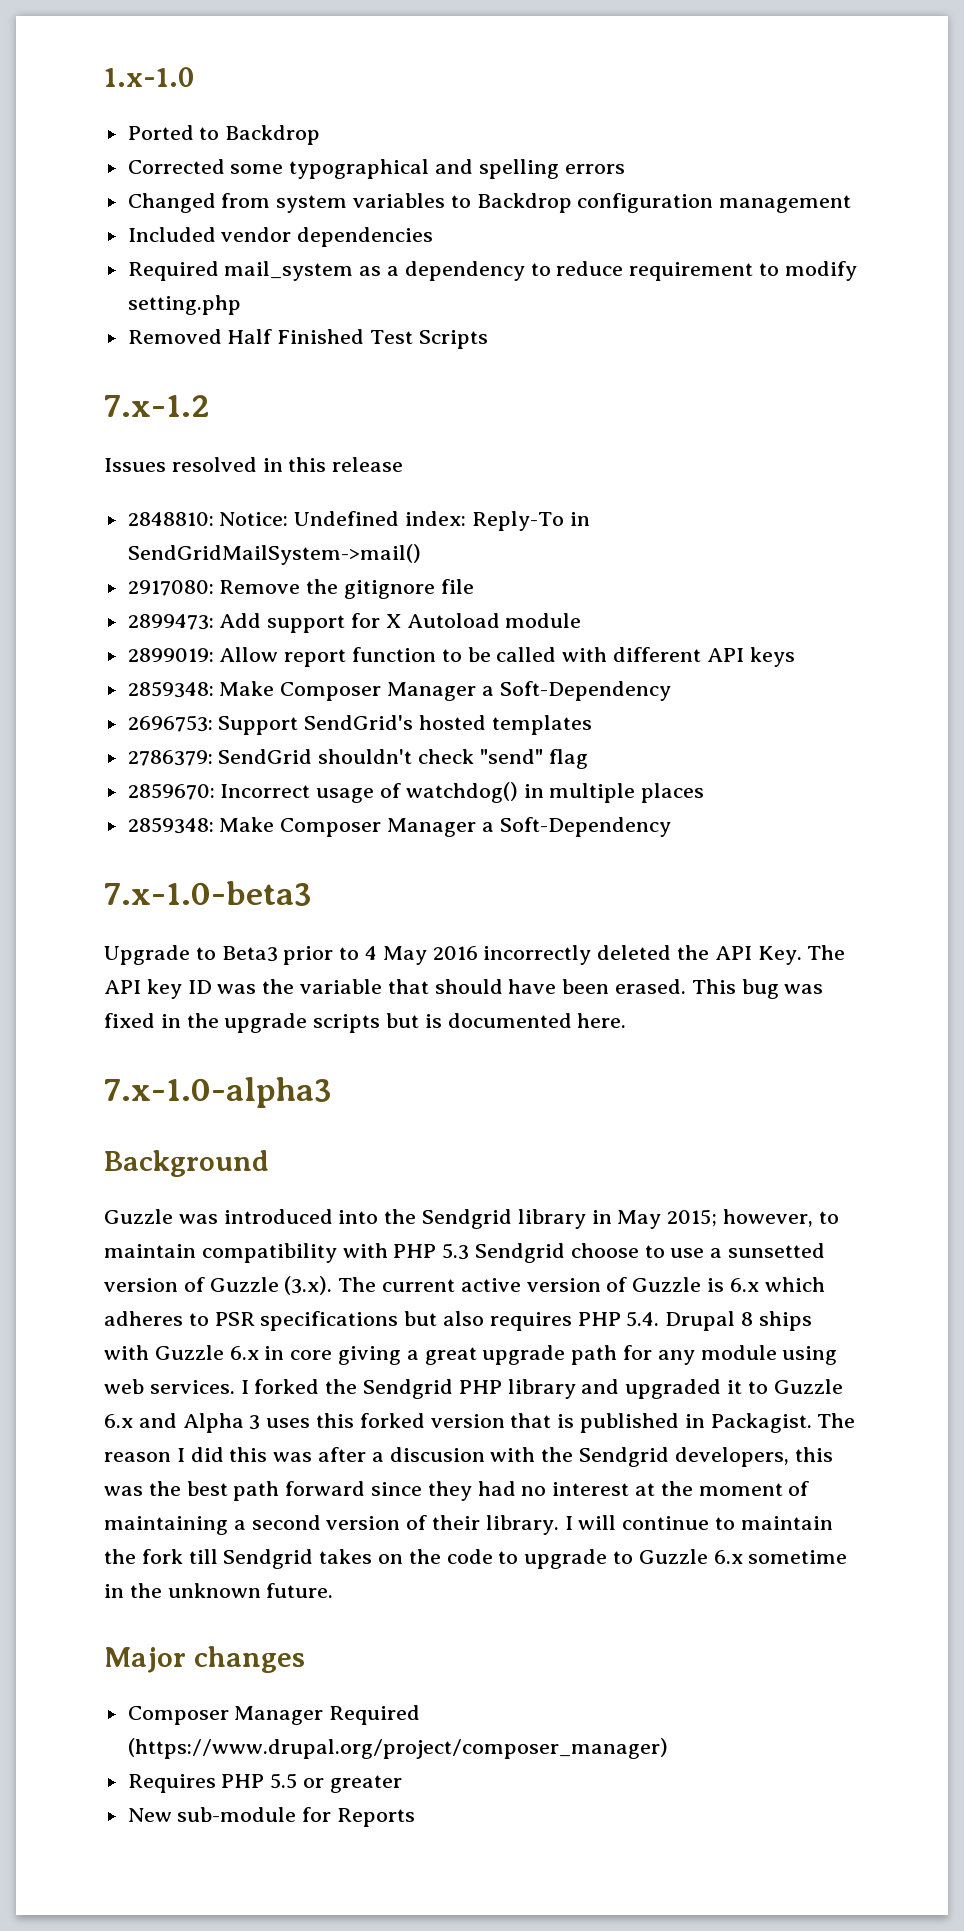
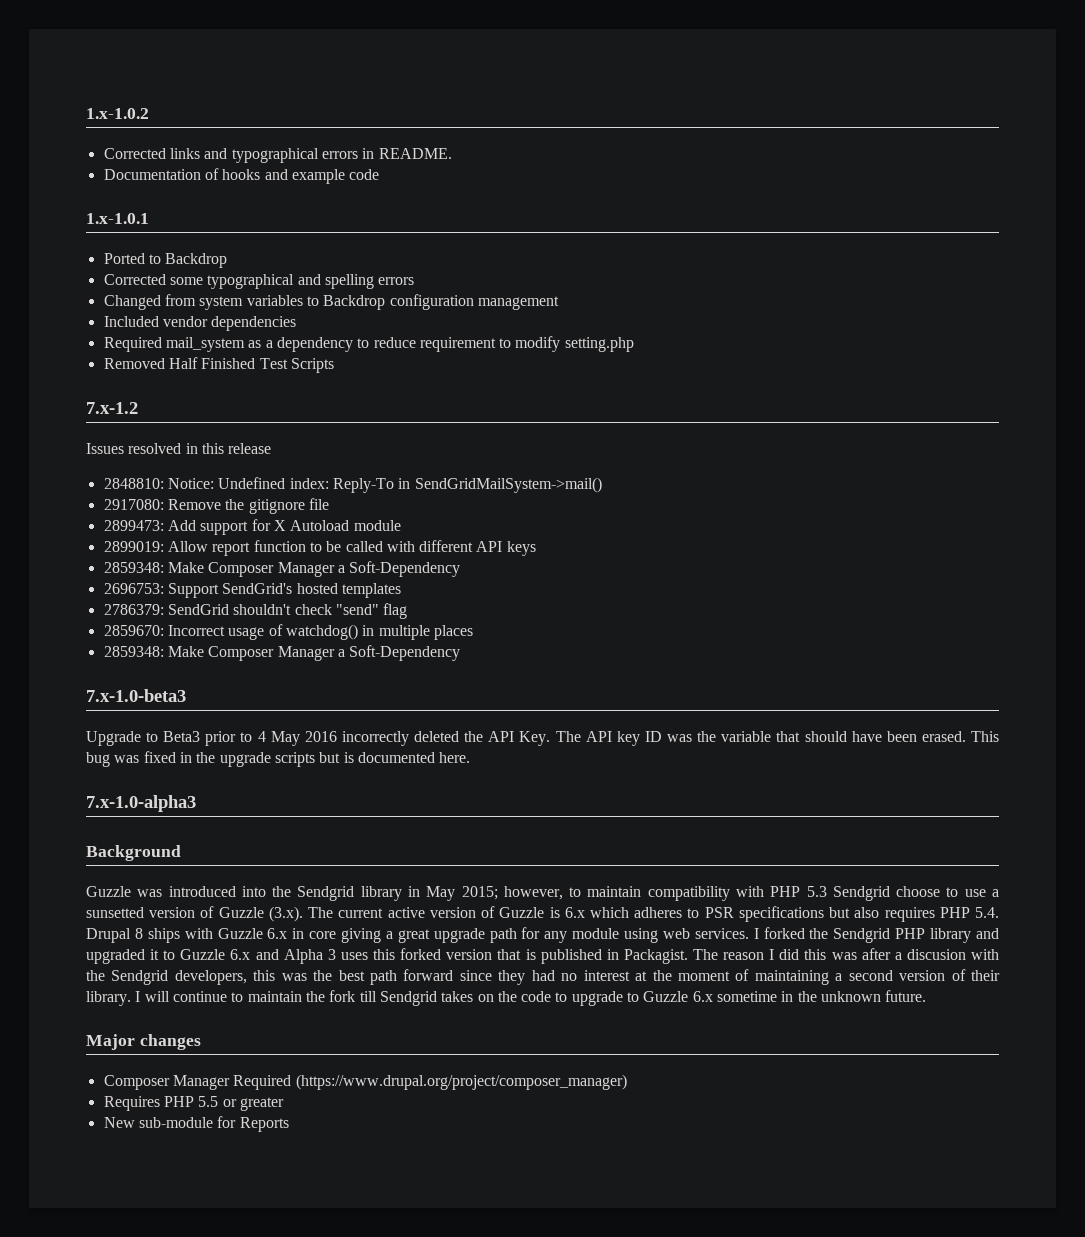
- 1.x-1.0
+ 1.x-1.0.2
+ Corrected links and typographical errors in README.
+ Documentation of hooks and example code
+ 1.x-1.0.1

